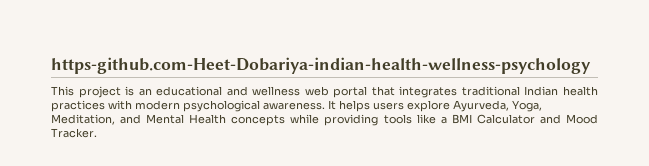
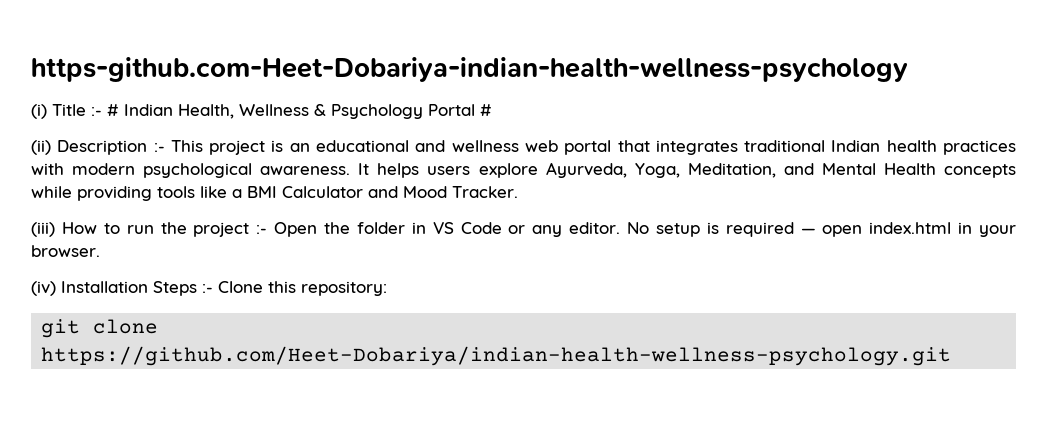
- This project is an educational and wellness web portal that integrates traditional Indian health practices with modern psychological awareness.
+ (i) Title :- # Indian Health, Wellness & Psychology Portal #
+ (ii) Description :- This project is an educational and wellness web portal that integrates traditional Indian health practices with modern psychological awareness.
+ (iii) How to run the project :- Open the folder in VS Code or any editor. No setup is required — open index.html in your browser.
+ (iv) Installation Steps :- Clone this repository:
+ git clone https://github.com/Heet-Dobariya/indian-health-wellness-psychology.git

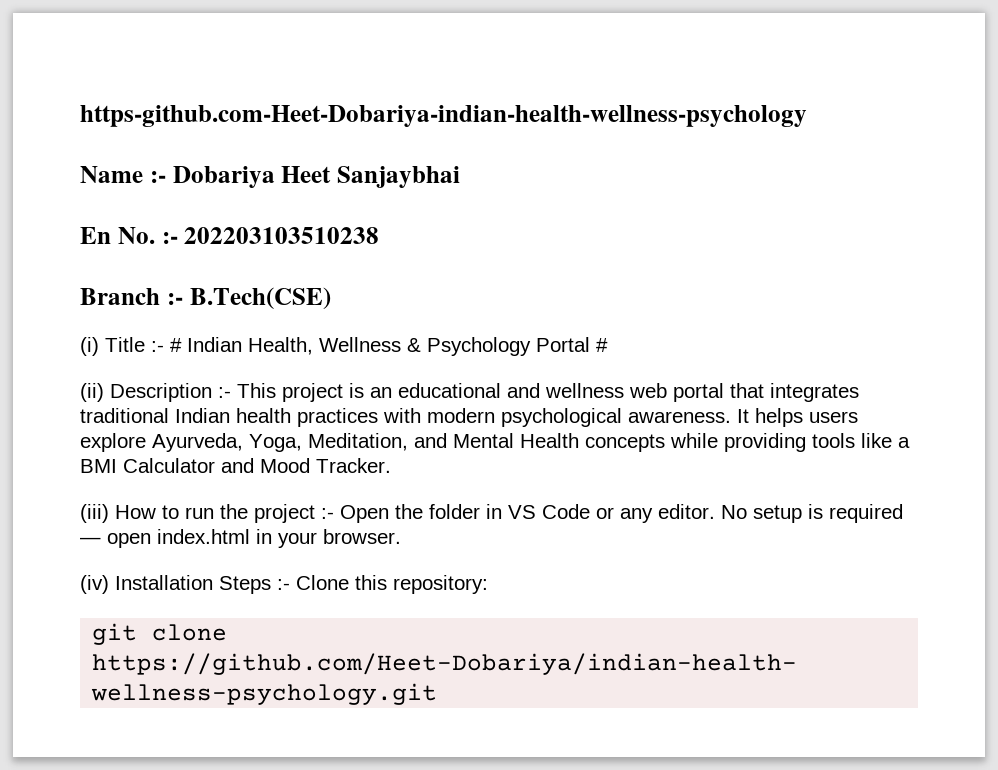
+ Name :- Dobariya Heet Sanjaybhai
+ En No. :- 202203103510238
+ Branch :- B.Tech(CSE)

